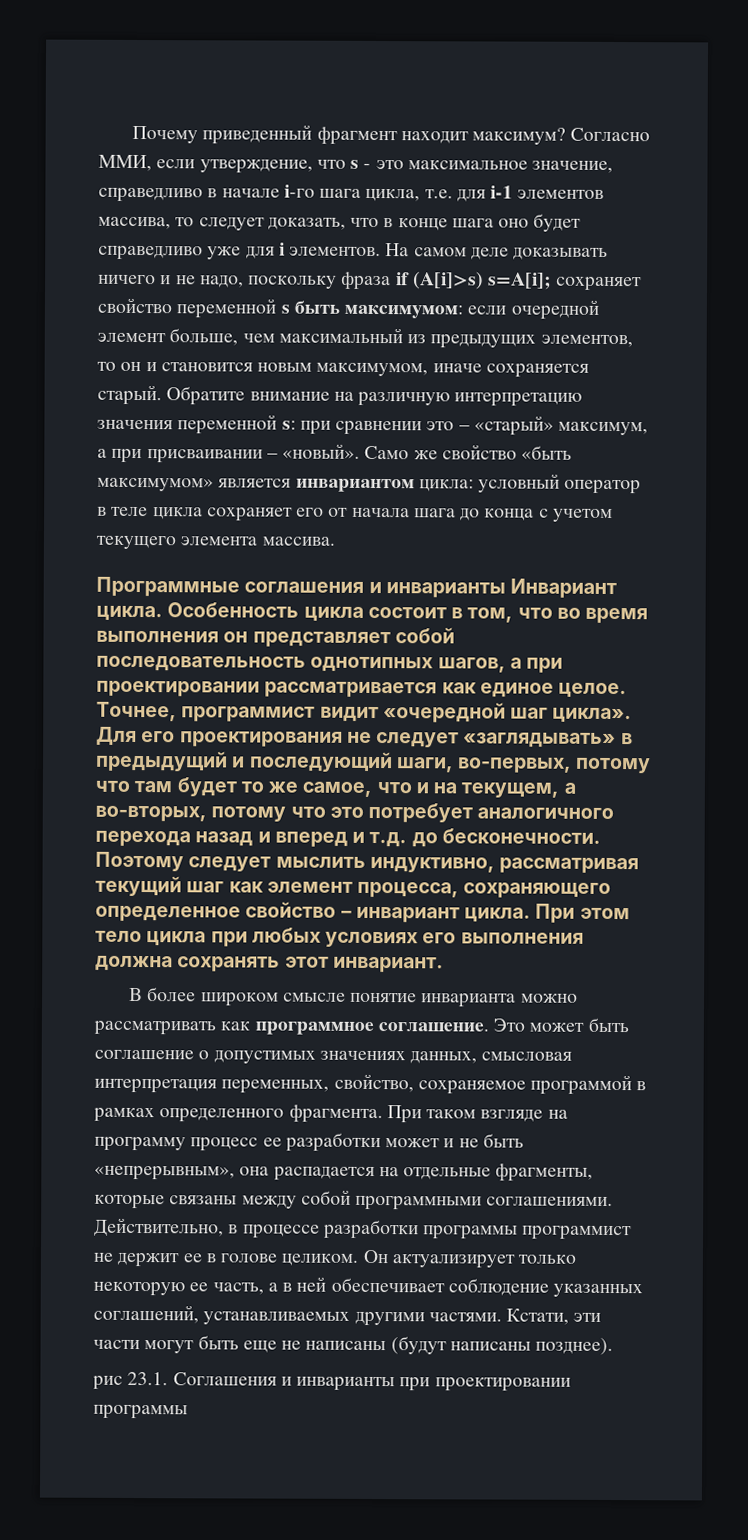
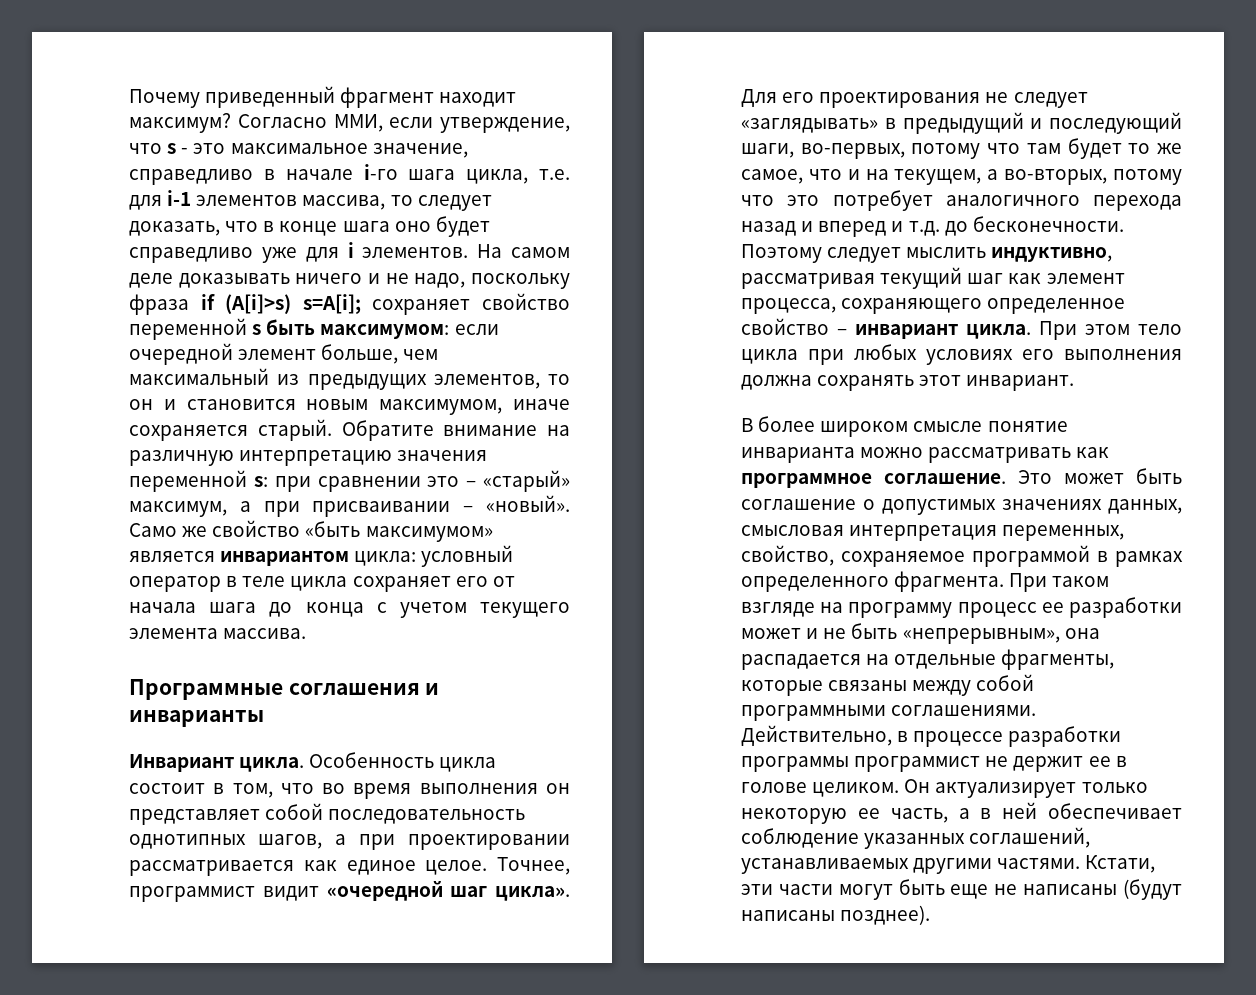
- Программные соглашения и инварианты Инвариант цикла.
+ Программные соглашения и инварианты
+ Инвариант цикла.
- рис 23.1. Соглашения и инварианты при проектировании программы

